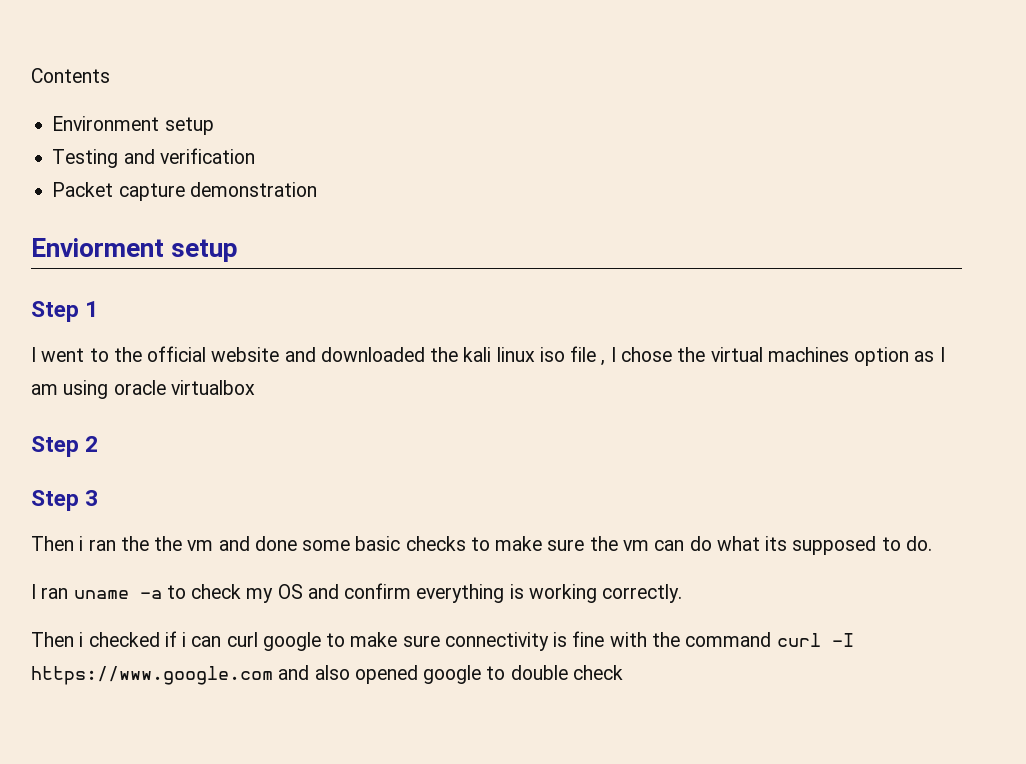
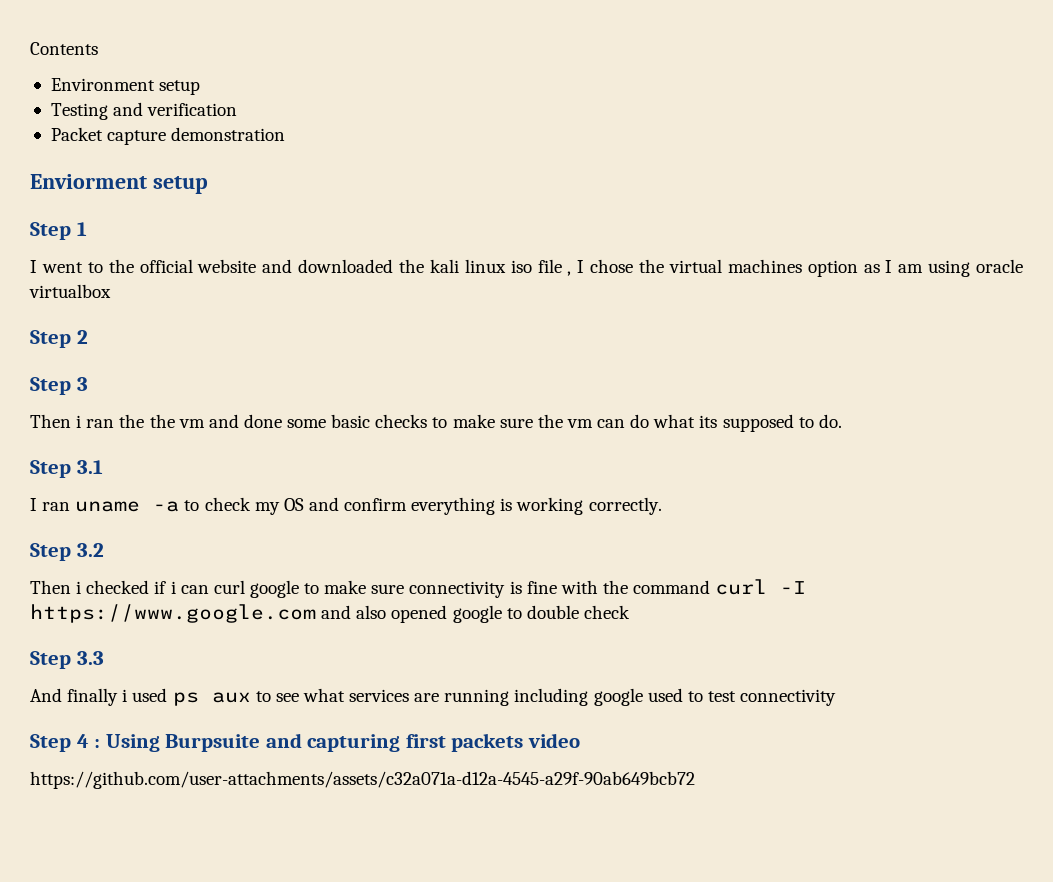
+ Step 3.1
+ Step 3.2
+ Step 3.3
+ And finally i used ps aux to see what services are running including google used to test connectivity
+ Step 4 : Using Burpsuite and capturing first packets video
+ https://github.com/user-attachments/assets/c32a071a-d12a-4545-a29f-90ab649bcb72

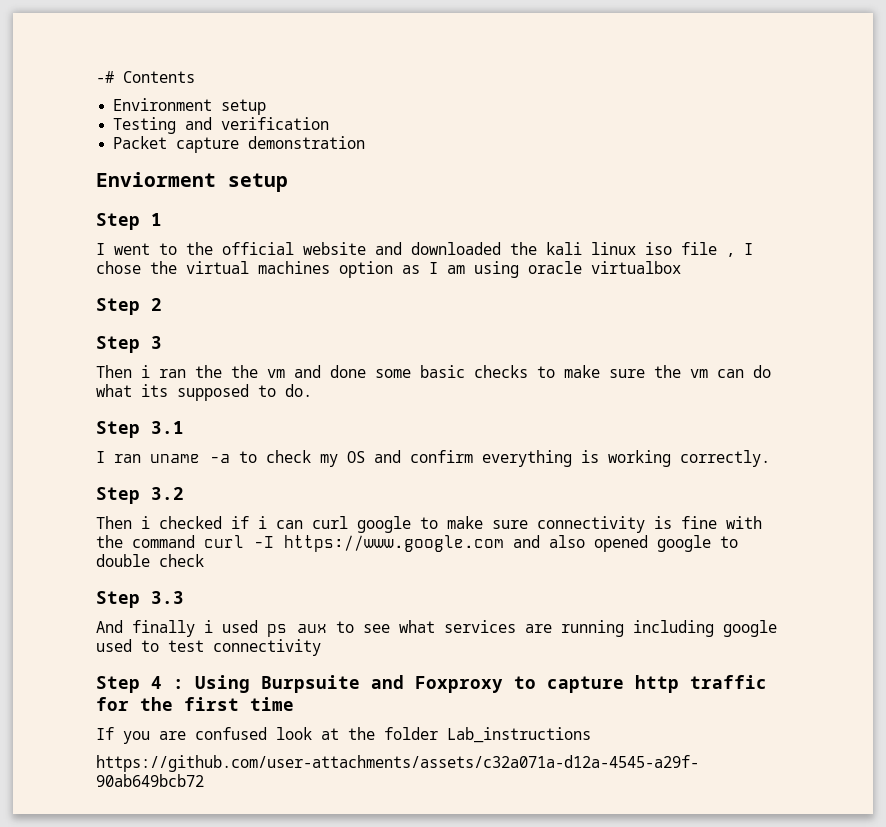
- Contents
+ -# Contents
- Step 4 : Using Burpsuite and capturing first packets video
+ Step 4 : Using Burpsuite and Foxproxy to capture http traffic for the first time
+ If you are confused look at the folder Lab_instructions

